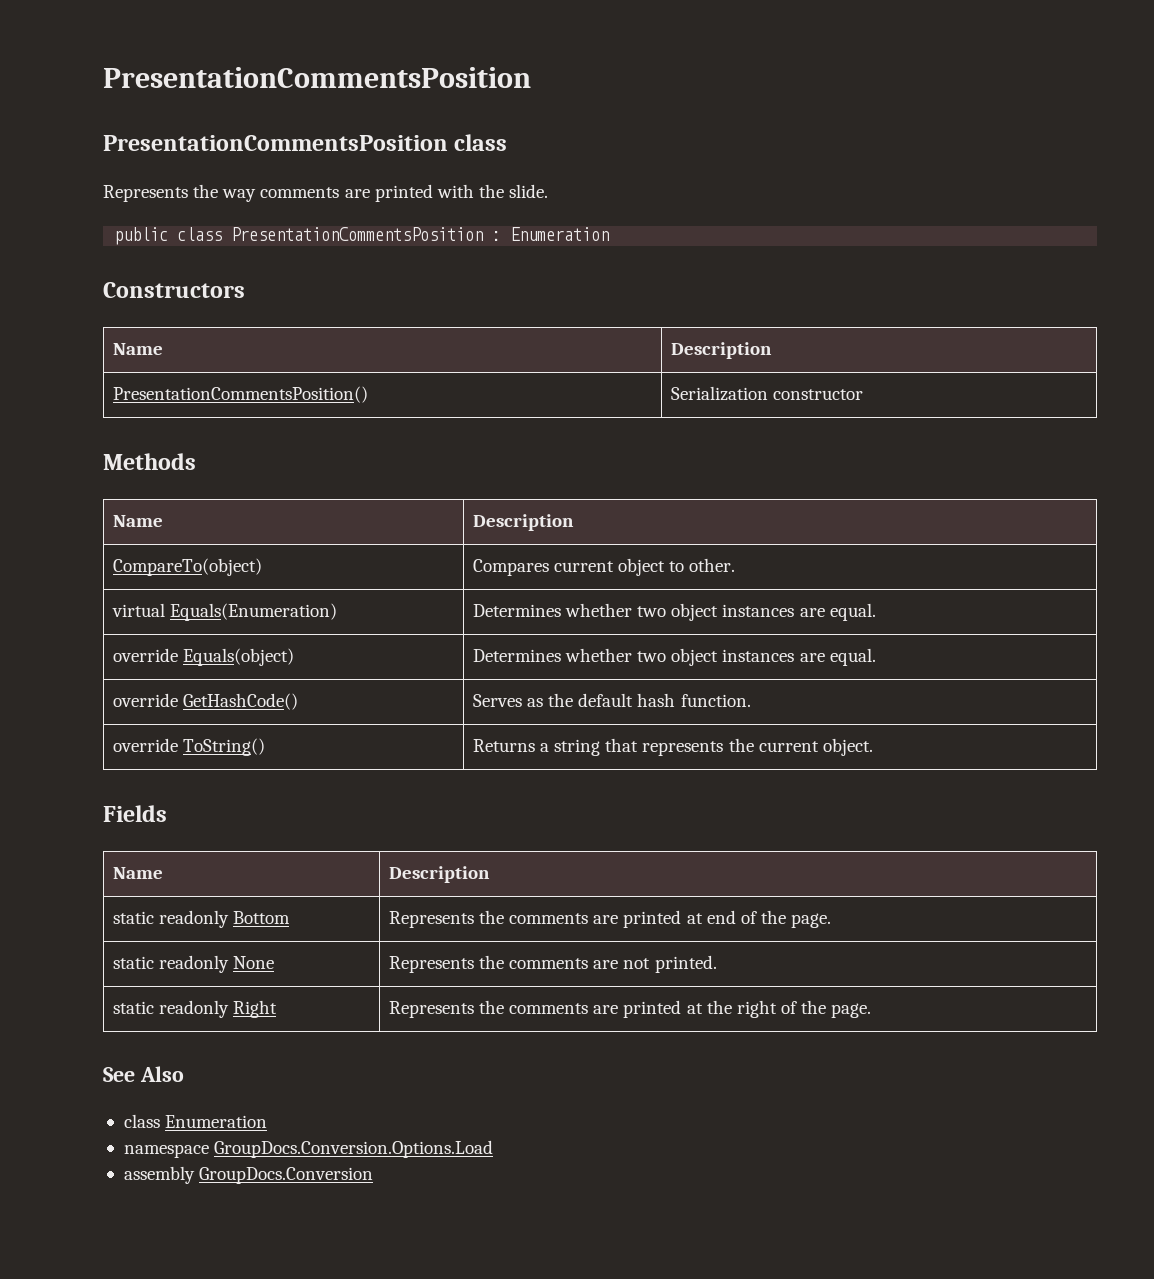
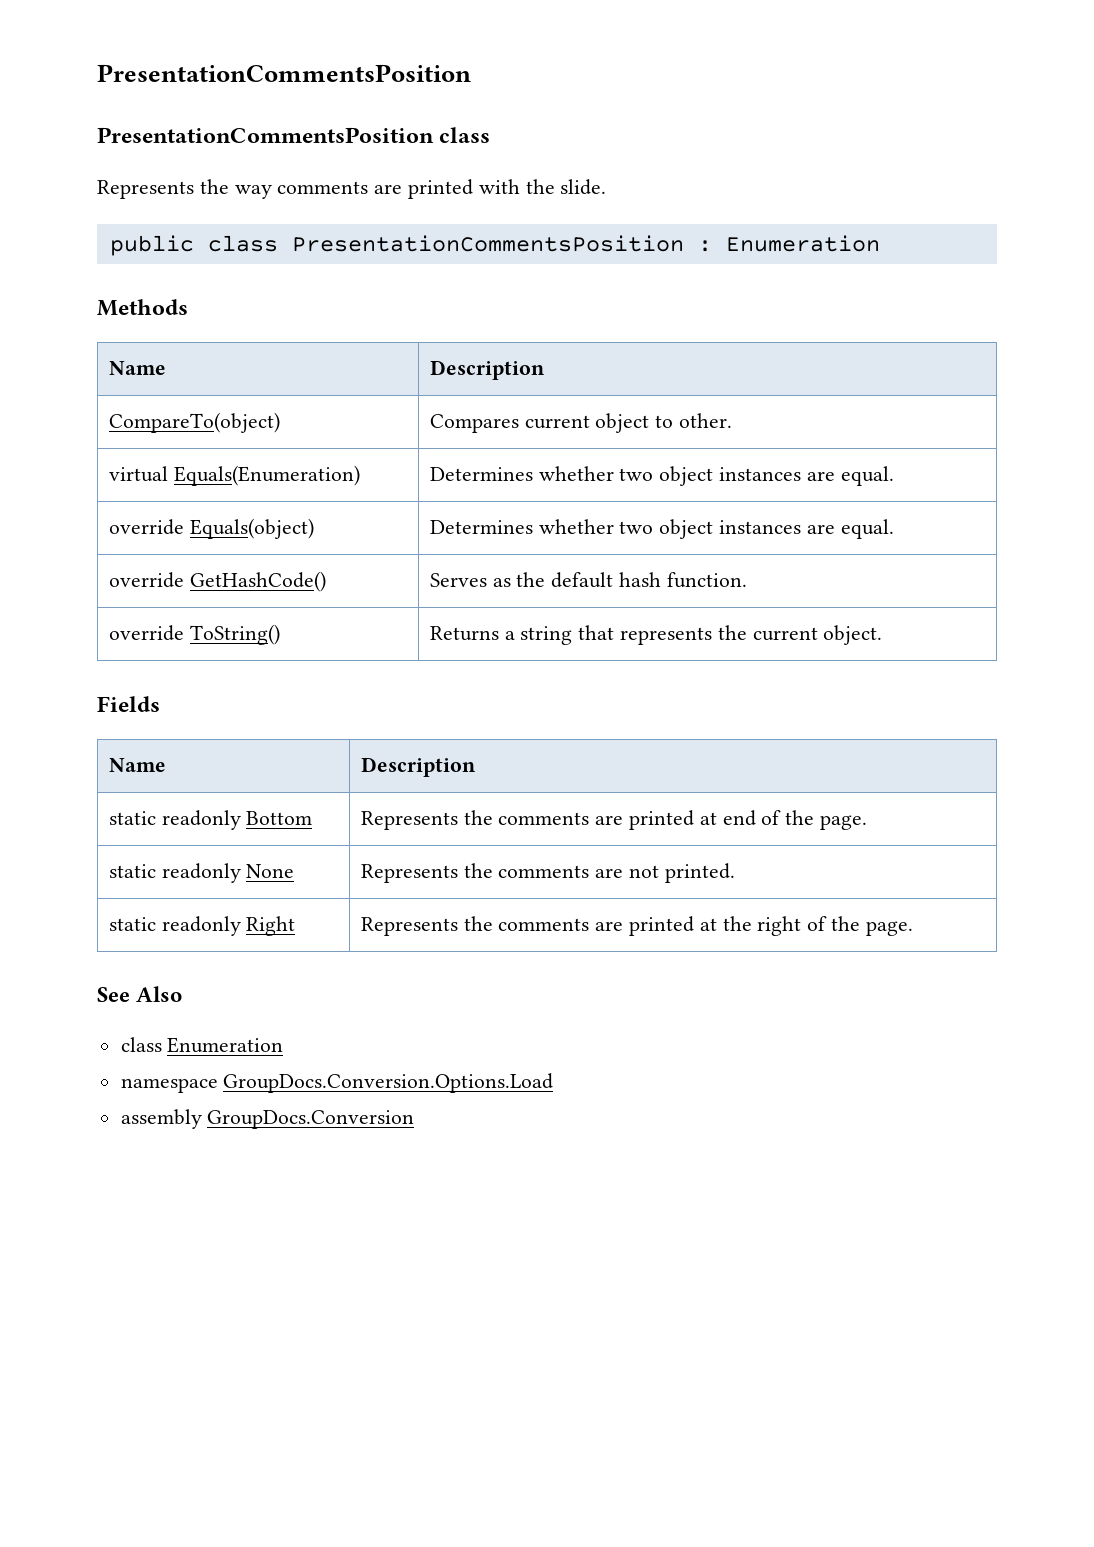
- Constructors
- Name | Description
- PresentationCommentsPosition() | Serialization constructor

